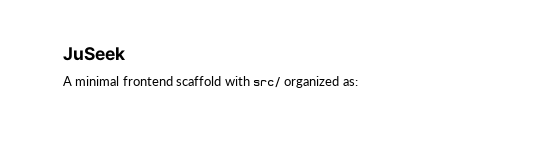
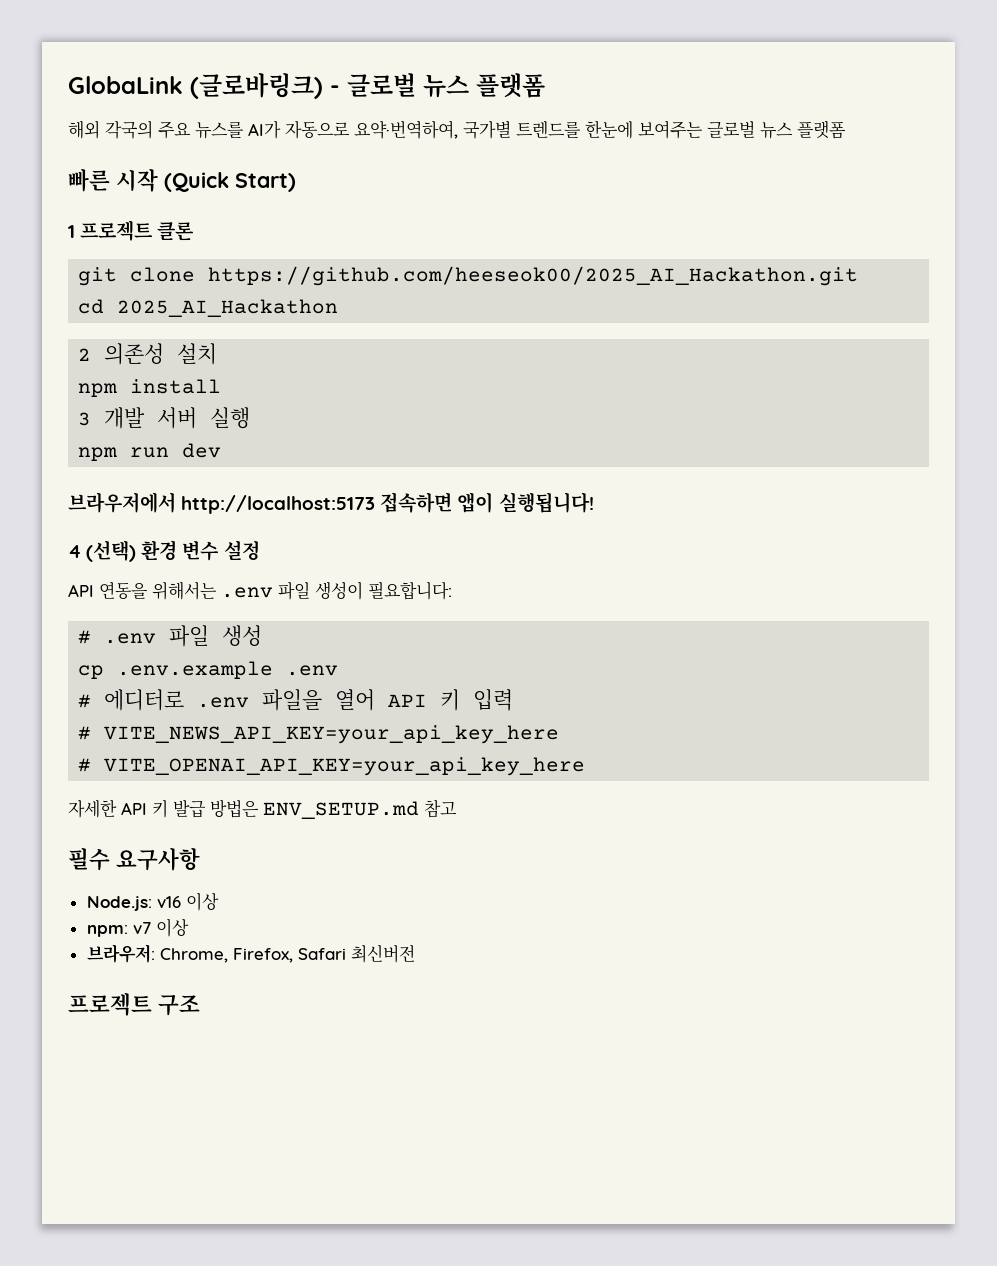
- JuSeek
- A minimal frontend scaffold with src/ organized as:
+ GlobaLink (글로바링크) - 글로벌 뉴스 플랫폼
+ 해외 각국의 주요 뉴스를 AI가 자동으로 요약·번역하여, 국가별 트렌드를 한눈에 보여주는 글로벌 뉴스 플랫폼
+ 빠른 시작 (Quick Start)
+ 1 프로젝트 클론
+ git clone https://github.com/heeseok00/2025_AI_Hackathon.git
+ cd 2025_AI_Hackathon
+ 2 의존성 설치
+ npm install
+ 3 개발 서버 실행
+ npm run dev
+ 브라우저에서 http://localhost:5173 접속하면 앱이 실행됩니다!
+ 4 (선택) 환경 변수 설정
+ API 연동을 위해서는 .env 파일 생성이 필요합니다:
+ # .env 파일 생성
+ cp .env.example .env
+ # 에디터로 .env 파일을 열어 API 키 입력
+ # VITE_NEWS_API_KEY=your_api_key_here
+ # VITE_OPENAI_API_KEY=your_api_key_here
+ 자세한 API 키 발급 방법은 ENV_SETUP.md 참고
+ 필수 요구사항
+ Node.js: v16 이상
+ npm: v7 이상
+ 브라우저: Chrome, Firefox, Safari 최신버전
+ 프로젝트 구조

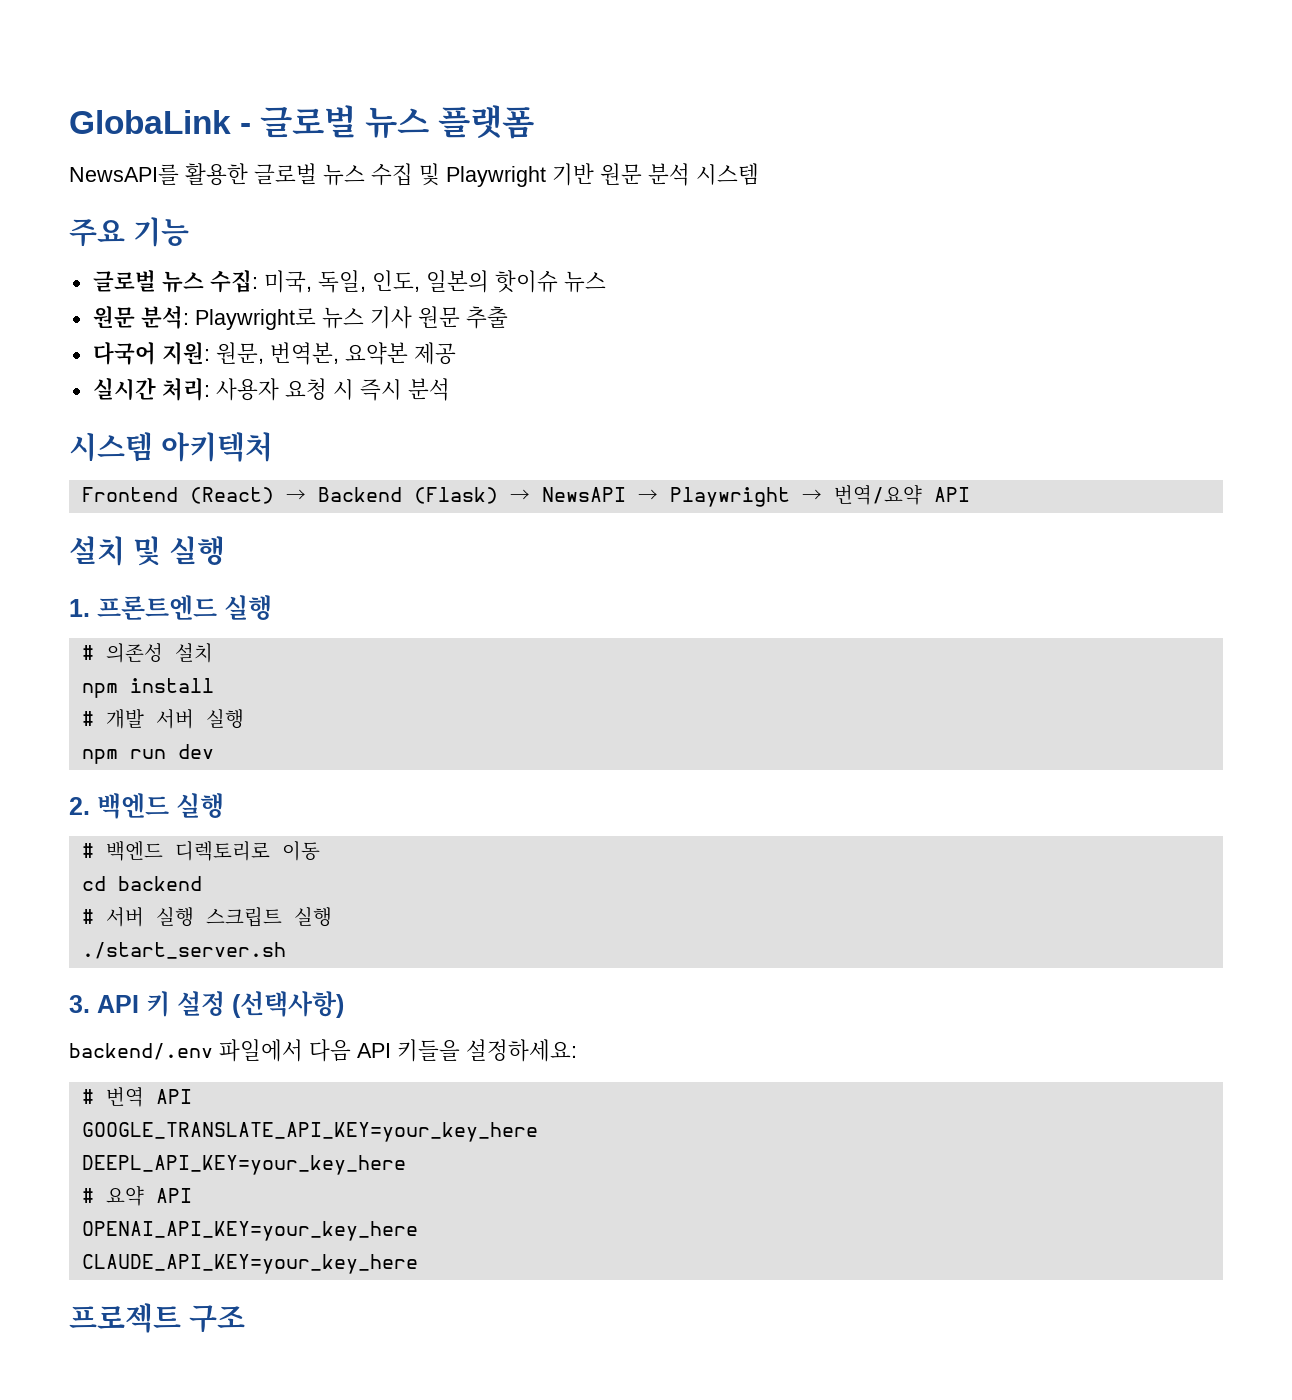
- GlobaLink (글로바링크) - 글로벌 뉴스 플랫폼
+ GlobaLink - 글로벌 뉴스 플랫폼
- 해외 각국의 주요 뉴스를 AI가 자동으로 요약·번역하여, 국가별 트렌드를 한눈에 보여주는 글로벌 뉴스 플랫폼
- 빠른 시작 (Quick Start)
- 1 프로젝트 클론
- git clone https://github.com/heeseok00/2025_AI_Hackathon.git
- cd 2025_AI_Hackathon
- 2 의존성 설치
+ NewsAPI를 활용한 글로벌 뉴스 수집 및 Playwright 기반 원문 분석 시스템
+ 주요 기능
+ 글로벌 뉴스 수집: 미국, 독일, 인도, 일본의 핫이슈 뉴스
+ 원문 분석: Playwright로 뉴스 기사 원문 추출
+ 다국어 지원: 원문, 번역본, 요약본 제공
+ 실시간 처리: 사용자 요청 시 즉시 분석
+ 시스템 아키텍처
+ Frontend (React) → Backend (Flask) → NewsAPI → Playwright → 번역/요약 API
+ 설치 및 실행
+ 1. 프론트엔드 실행
+ # 의존성 설치
- 3 개발 서버 실행
+ # 개발 서버 실행
- 브라우저에서 http://localhost:5173 접속하면 앱이 실행됩니다!
- 4 (선택) 환경 변수 설정
- API 연동을 위해서는 .env 파일 생성이 필요합니다:
- # .env 파일 생성
- cp .env.example .env
- # 에디터로 .env 파일을 열어 API 키 입력
- # VITE_NEWS_API_KEY=your_api_key_here
- # VITE_OPENAI_API_KEY=your_api_key_here
- 자세한 API 키 발급 방법은 ENV_SETUP.md 참고
- 필수 요구사항
- Node.js: v16 이상
- npm: v7 이상
- 브라우저: Chrome, Firefox, Safari 최신버전
+ 2. 백엔드 실행
+ # 백엔드 디렉토리로 이동
+ cd backend
+ # 서버 실행 스크립트 실행
+ ./start_server.sh
+ 3. API 키 설정 (선택사항)
+ backend/.env 파일에서 다음 API 키들을 설정하세요:
+ # 번역 API
+ GOOGLE_TRANSLATE_API_KEY=your_key_here
+ DEEPL_API_KEY=your_key_here
+ # 요약 API
+ OPENAI_API_KEY=your_key_here
+ CLAUDE_API_KEY=your_key_here

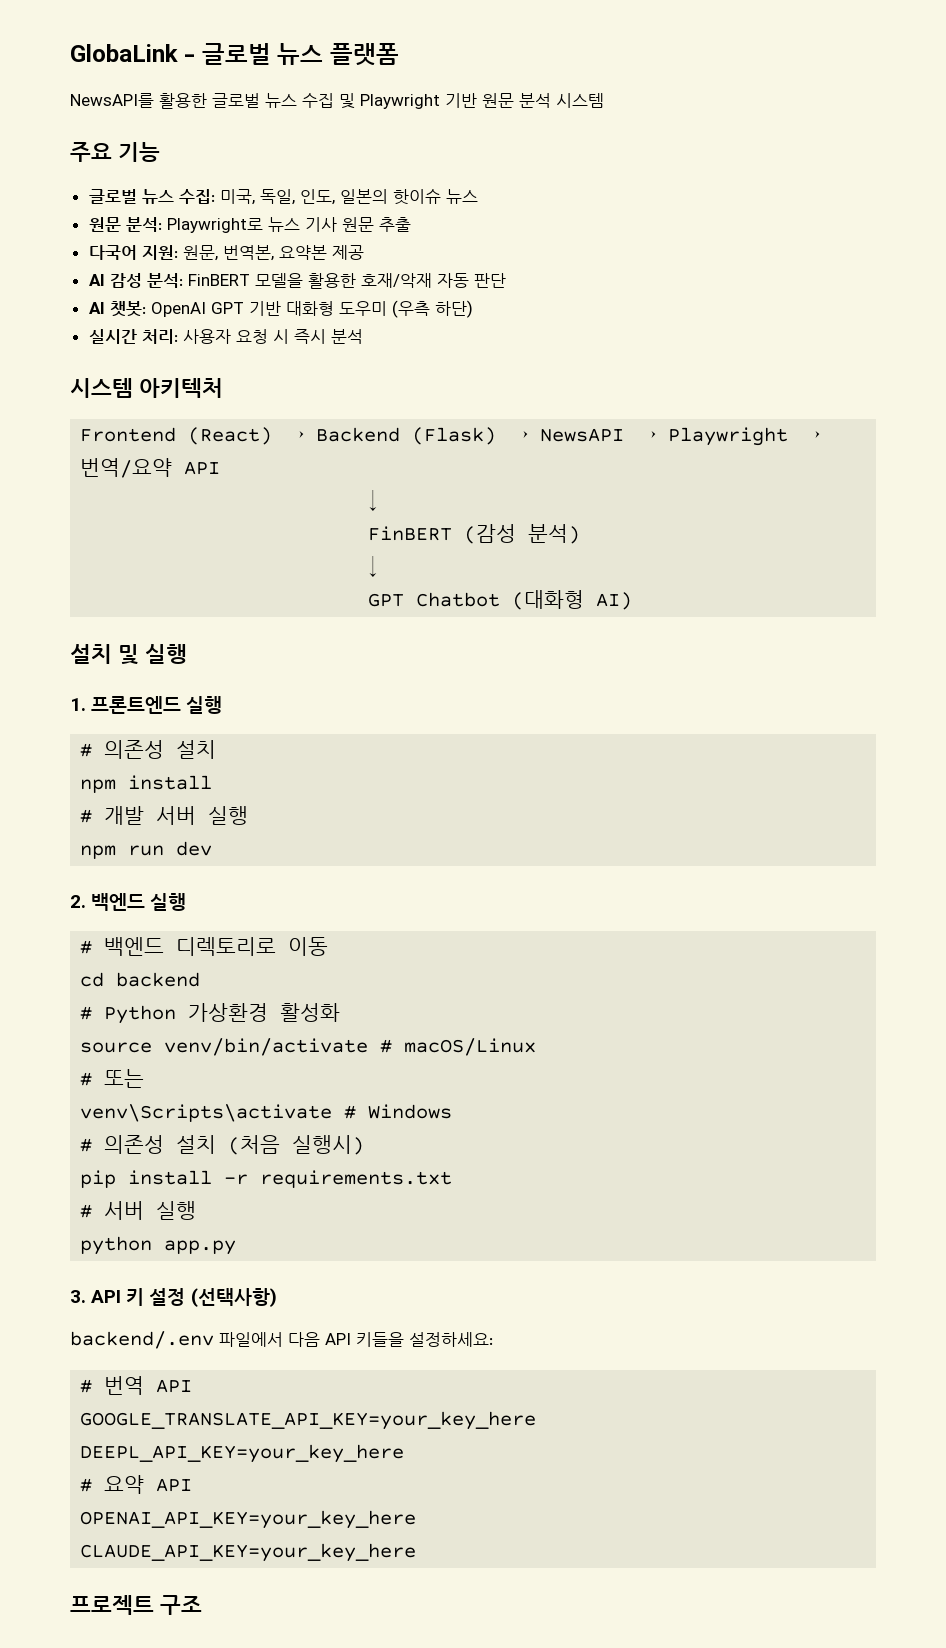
+ AI 감성 분석: FinBERT 모델을 활용한 호재/악재 자동 판단
+ AI 챗봇: OpenAI GPT 기반 대화형 도우미 (우측 하단)
  Frontend (React) → Backend (Flask) → NewsAPI → Playwright → 번역/요약 API
+ ↓
+ FinBERT (감성 분석)
+ ↓
+ GPT Chatbot (대화형 AI)
+ # Python 가상환경 활성화
+ source venv/bin/activate # macOS/Linux
+ # 또는
+ venv\Scripts\activate # Windows
+ # 의존성 설치 (처음 실행시)
+ pip install -r requirements.txt
- # 서버 실행 스크립트 실행
- ./start_server.sh
+ # 서버 실행
+ python app.py

